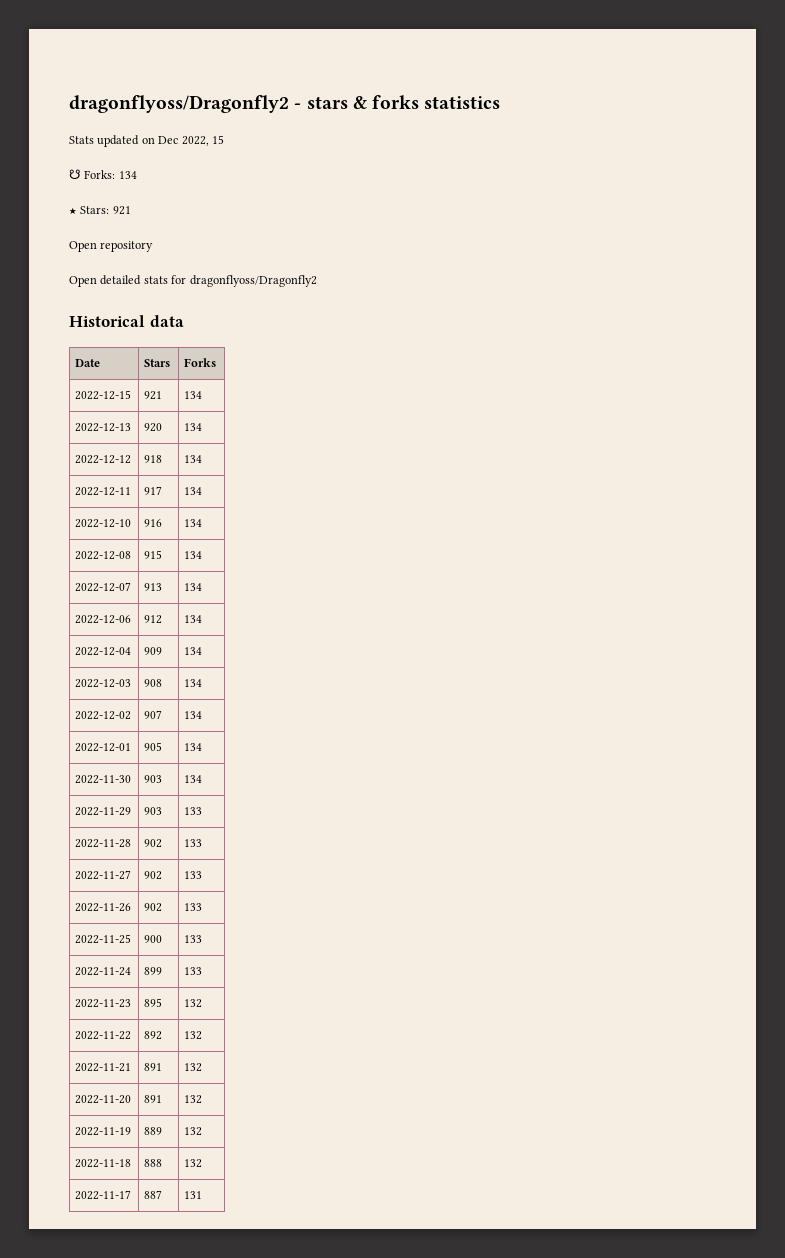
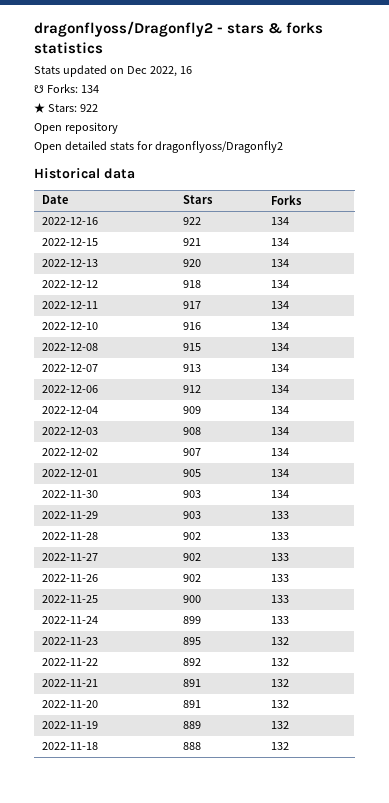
- Stats updated on Dec 2022, 15
+ Stats updated on Dec 2022, 16
- ★ Stars: 921
+ ★ Stars: 922
+ 2022-12-16 | 922 | 134
- 2022-11-17 | 887 | 131

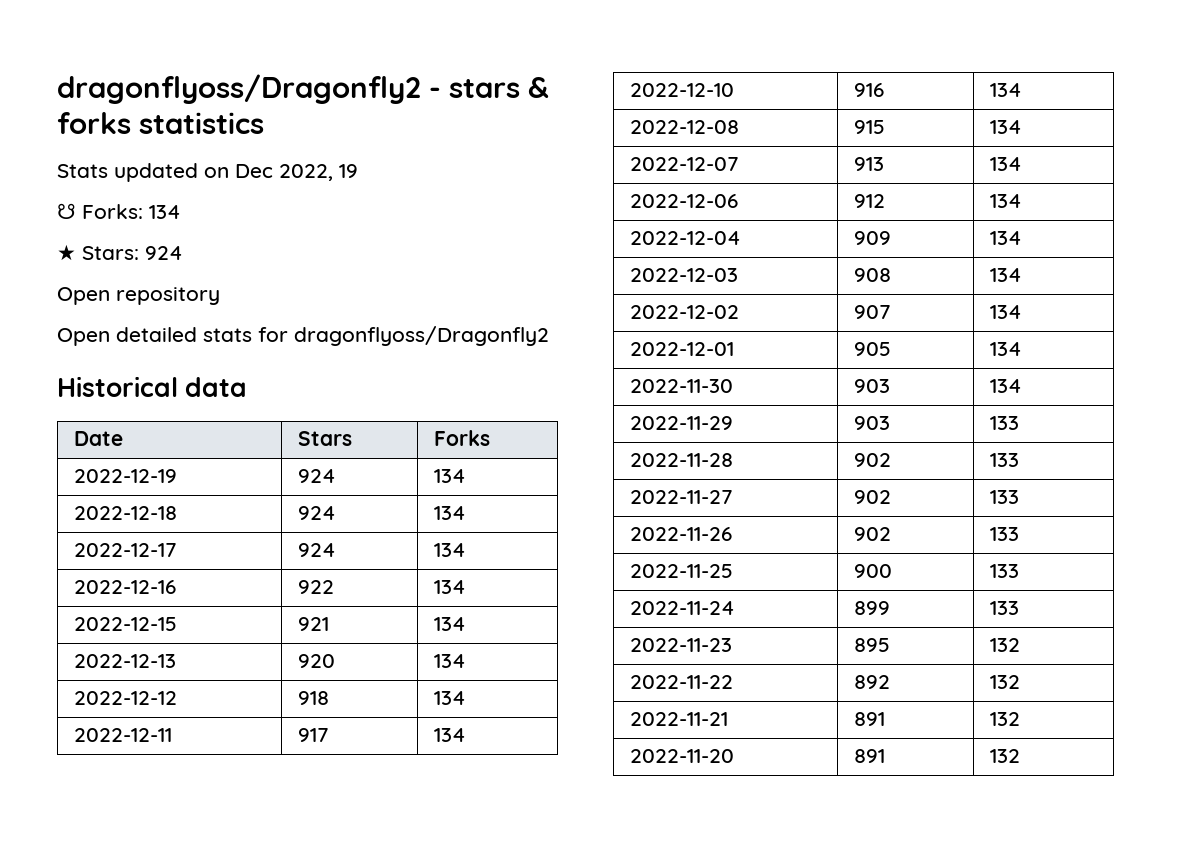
- Stats updated on Dec 2022, 16
+ Stats updated on Dec 2022, 19
- ★ Stars: 922
+ ★ Stars: 924
+ 2022-12-19 | 924 | 134
+ 2022-12-18 | 924 | 134
+ 2022-12-17 | 924 | 134
- 2022-11-19 | 889 | 132
- 2022-11-18 | 888 | 132

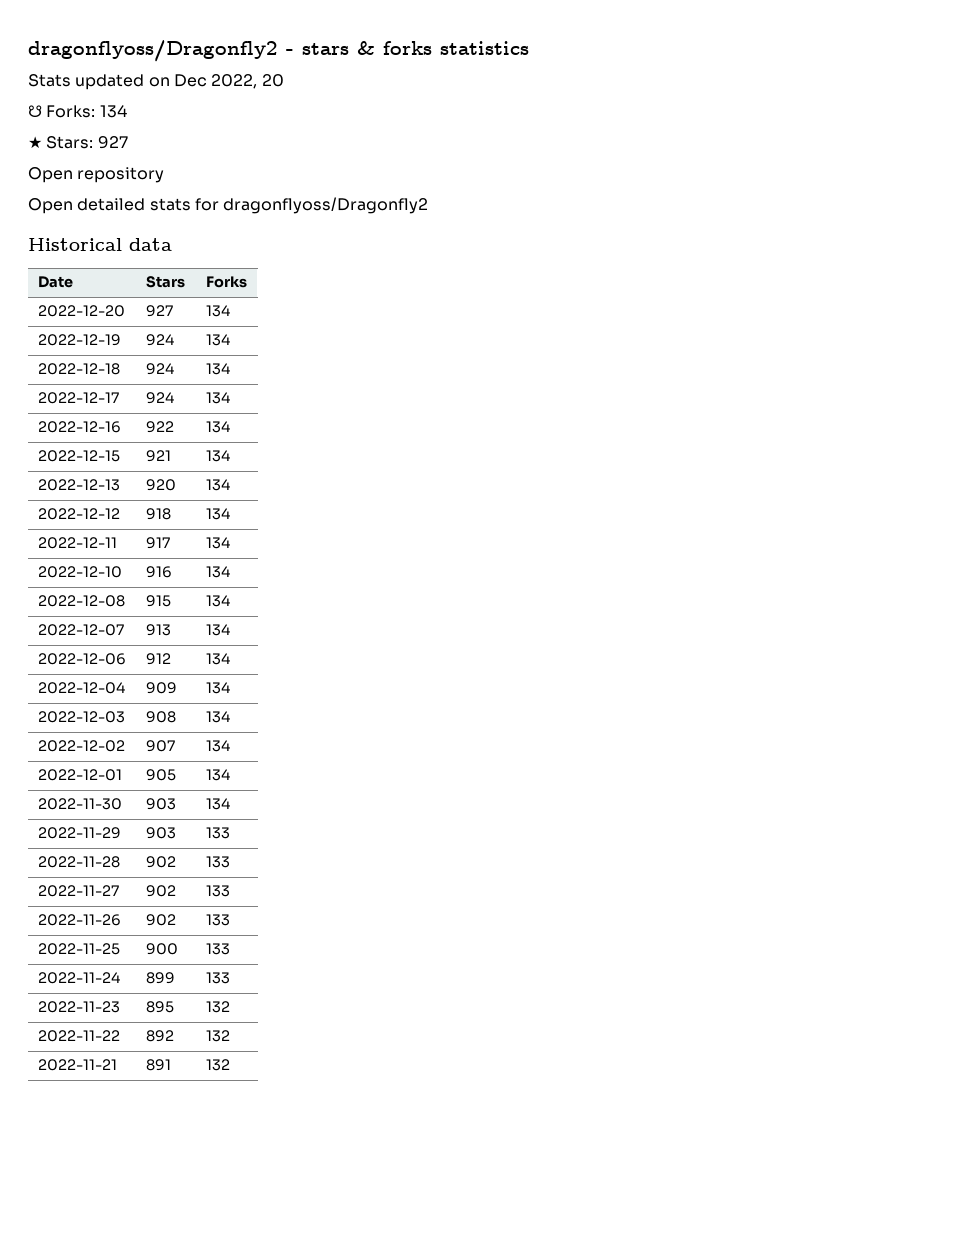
- Stats updated on Dec 2022, 19
+ Stats updated on Dec 2022, 20
- ★ Stars: 924
+ ★ Stars: 927
+ 2022-12-20 | 927 | 134
- 2022-11-20 | 891 | 132

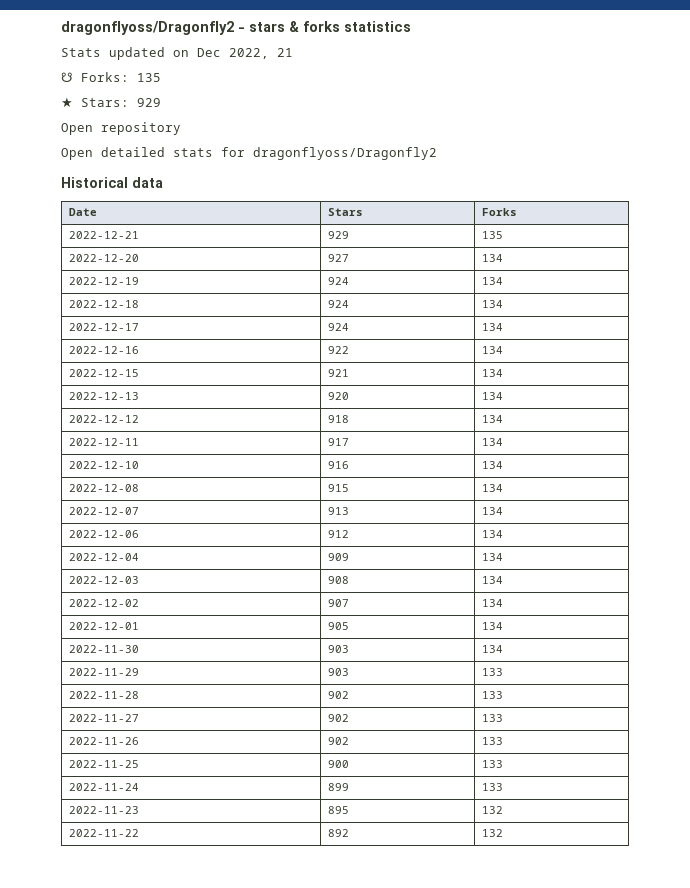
- Stats updated on Dec 2022, 20
+ Stats updated on Dec 2022, 21
- ☋ Forks: 134
+ ☋ Forks: 135
- ★ Stars: 927
+ ★ Stars: 929
+ 2022-12-21 | 929 | 135
- 2022-11-21 | 891 | 132

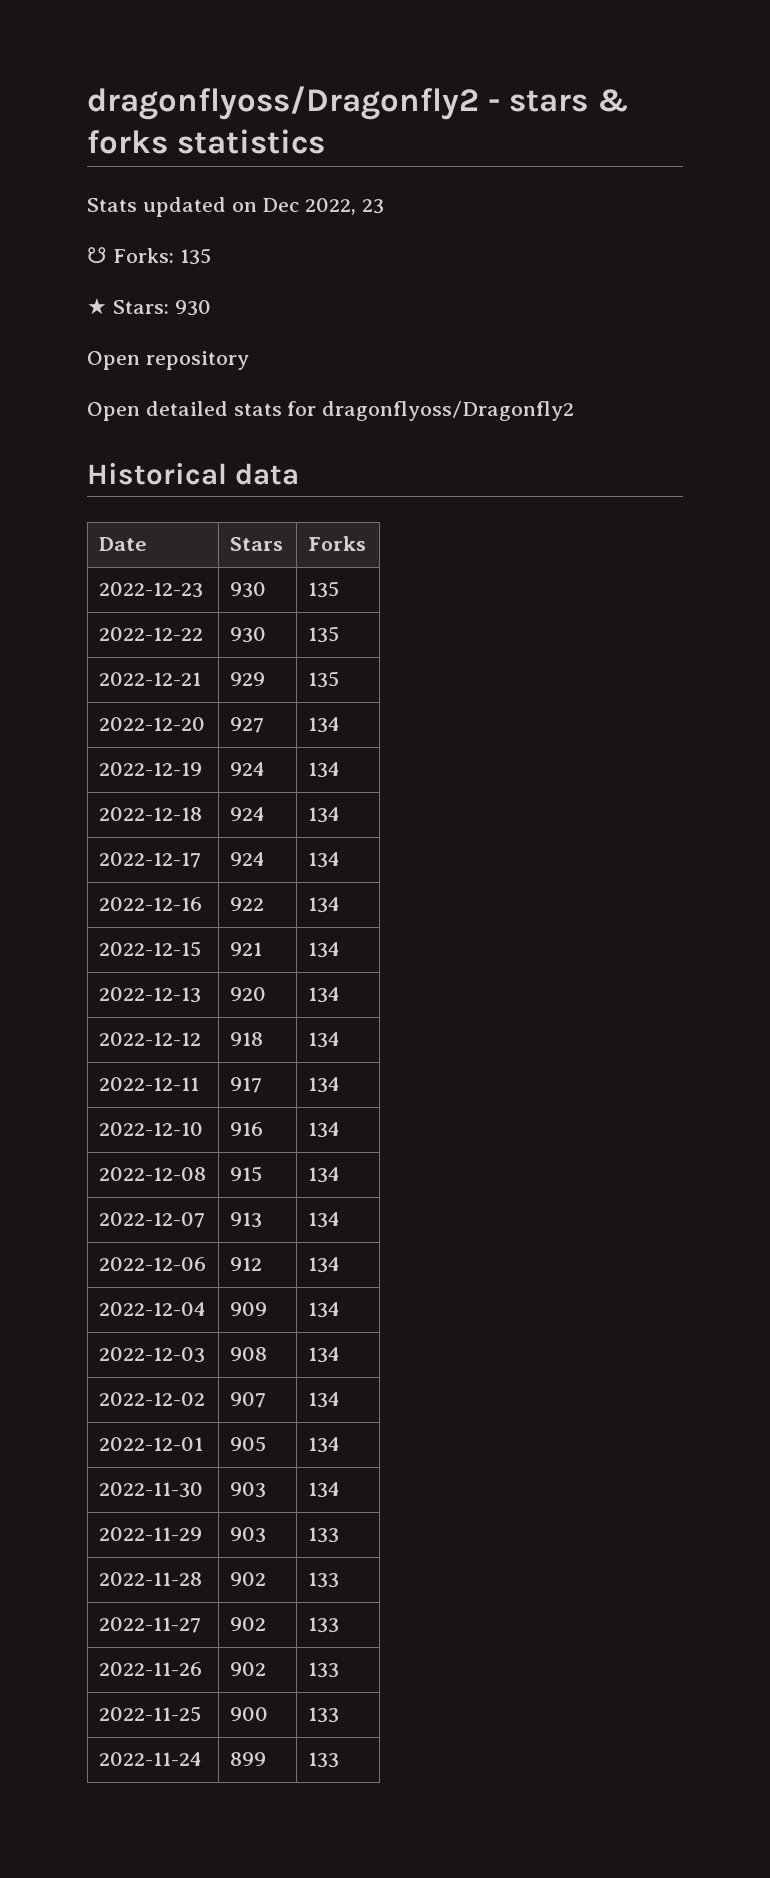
- Stats updated on Dec 2022, 21
+ Stats updated on Dec 2022, 23
- ★ Stars: 929
+ ★ Stars: 930
+ 2022-12-23 | 930 | 135
+ 2022-12-22 | 930 | 135
- 2022-11-23 | 895 | 132
- 2022-11-22 | 892 | 132

